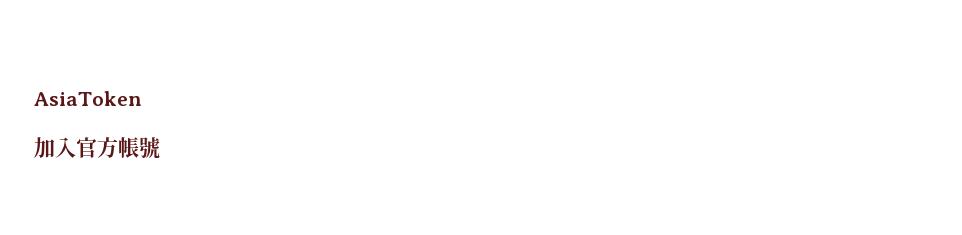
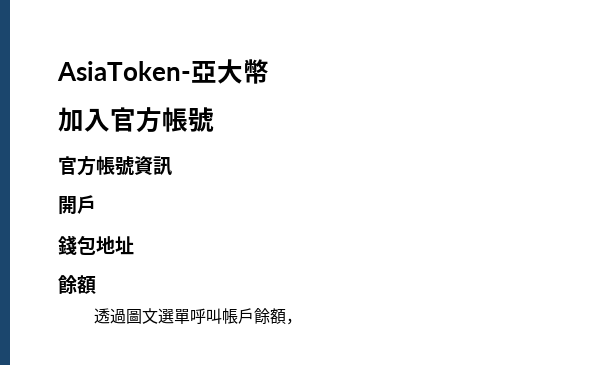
- AsiaToken
+ AsiaToken-亞大幣
+ 官方帳號資訊
+ 開戶
+ 錢包地址
+ 餘額
+ 透過圖文選單呼叫帳戶餘額，

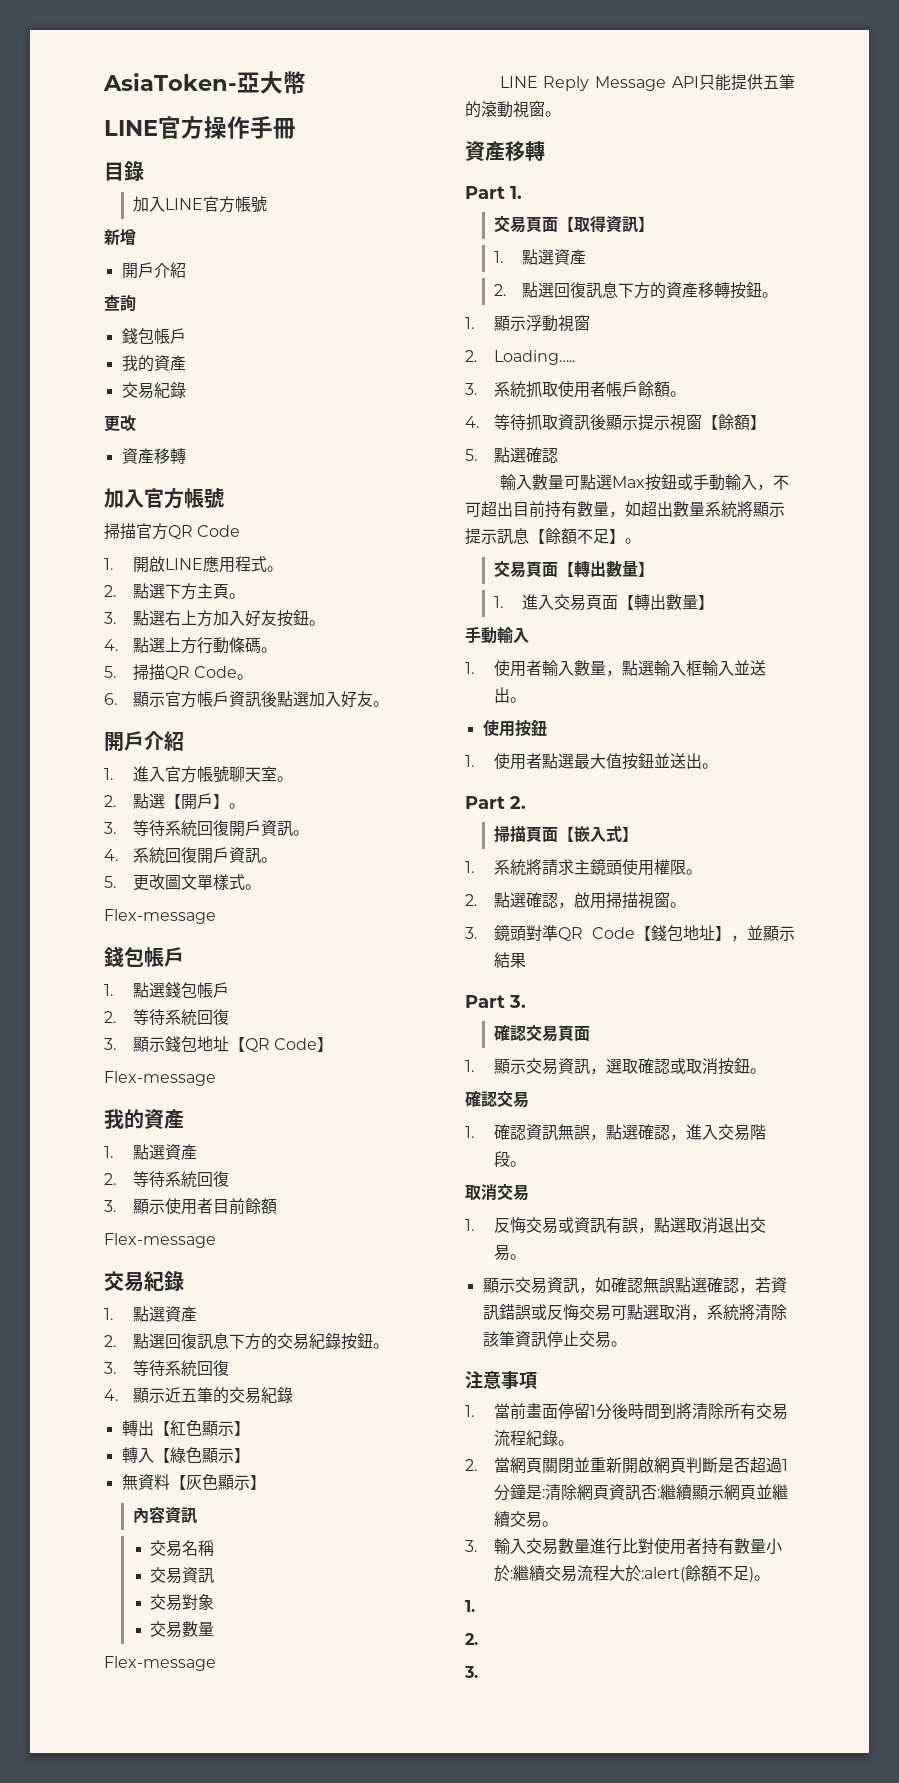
+ LINE官方操作手冊
+ 目錄
+ 加入LINE官方帳號
+ 新增
+ 開戶介紹
+ 查詢
+ 錢包帳戶
+ 我的資產
+ 交易紀錄
+ 更改
+ 資產移轉
  加入官方帳號
- 官方帳號資訊
- 開戶
- 錢包地址
- 餘額
- 透過圖文選單呼叫帳戶餘額，
+ 掃描官方QR Code
+ 1.開啟LINE應用程式。
+ 2.點選下方主頁。
+ 3.點選右上方加入好友按鈕。
+ 4.點選上方行動條碼。
+ 5.掃描QR Code。
+ 6.顯示官方帳戶資訊後點選加入好友。
+ 開戶介紹
+ 1.進入官方帳號聊天室。
+ 2.點選【開戶】。
+ 3.等待系統回復開戶資訊。
+ 4.系統回復開戶資訊。
+ 5.更改圖文單樣式。
+ Flex-message
+ 錢包帳戶
+ 1.點選錢包帳戶
+ 2.等待系統回復
+ 3.顯示錢包地址【QR Code】
+ Flex-message
+ 我的資產
+ 1.點選資產
+ 2.等待系統回復
+ 3.顯示使用者目前餘額
+ Flex-message
+ 交易紀錄
+ 1.點選資產
+ 2.點選回復訊息下方的交易紀錄按鈕。
+ 3.等待系統回復
+ 4.顯示近五筆的交易紀錄
+ 轉出【紅色顯示】
+ 轉入【綠色顯示】
+ 無資料【灰色顯示】
+ 內容資訊
+ 交易名稱
+ 交易資訊
+ 交易對象
+ 交易數量
+ Flex-message
+ LINE Reply Message API只能提供五筆的滾動視窗。
+ 資產移轉
+ Part 1.
+ 交易頁面【取得資訊】
+ 1.點選資產
+ 2.點選回復訊息下方的資產移轉按鈕。
+ 1.顯示浮動視窗
+ 2. Loading…..
+ 3.系統抓取使用者帳戶餘額。
+ 4.等待抓取資訊後顯示提示視窗【餘額】
+ 5.點選確認
+ 輸入數量可點選Max按鈕或手動輸入，不可超出目前持有數量，如超出數量系統將顯示提示訊息【餘額不足】。
+ 交易頁面【轉出數量】
+ 1.進入交易頁面【轉出數量】
+ 手動輸入
+ 1.使用者輸入數量，點選輸入框輸入並送出。
+ 使用按鈕
+ 1.使用者點選最大值按鈕並送出。
+ Part 2.
+ 掃描頁面【嵌入式】
+ 1.系統將請求主鏡頭使用權限。
+ 2.點選確認，啟用掃描視窗。
+ 3.鏡頭對準QR Code【錢包地址】，並顯示結果
+ Part 3.
+ 確認交易頁面
+ 1.顯示交易資訊，選取確認或取消按鈕。
+ 確認交易
+ 1.確認資訊無誤，點選確認，進入交易階段。
+ 取消交易
+ 1.反悔交易或資訊有誤，點選取消退出交易。
+ 顯示交易資訊，如確認無誤點選確認，若資訊錯誤或反悔交易可點選取消，系統將清除該筆資訊停止交易。
+ 注意事項
+ 1.當前畫面停留1分後時間到將清除所有交易流程紀錄。
+ 2.當網頁關閉並重新開啟網頁判斷是否超過1分鐘是:清除網頁資訊否:繼續顯示網頁並繼續交易。
+ 3.輸入交易數量進行比對使用者持有數量小於:繼續交易流程大於:alert(餘額不足)。
+ 1.
+ 2.
+ 3.

